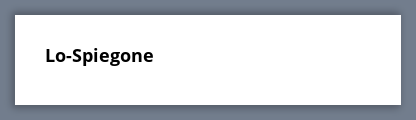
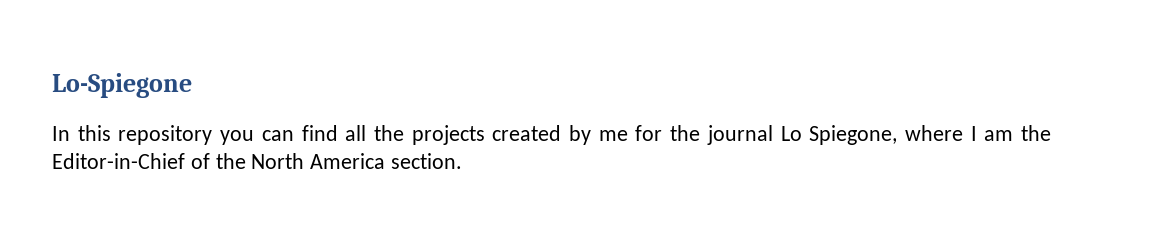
+ In this repository you can find all the projects created by me for the journal Lo Spiegone, where I am the Editor-in-Chief of the North America section.

